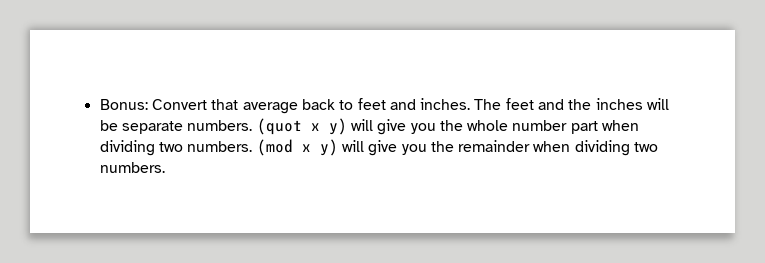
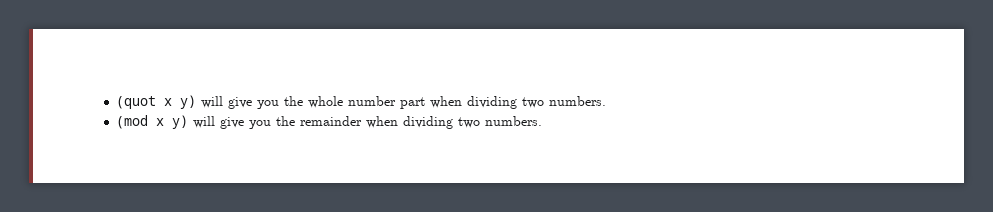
- Bonus: Convert that average back to feet and inches. The feet and the inches will be separate numbers. (quot x y) will give you the whole number part when dividing two numbers. (mod x y) will give you the remainder when dividing two numbers.
+ (quot x y) will give you the whole number part when dividing two numbers.
+ (mod x y) will give you the remainder when dividing two numbers.

